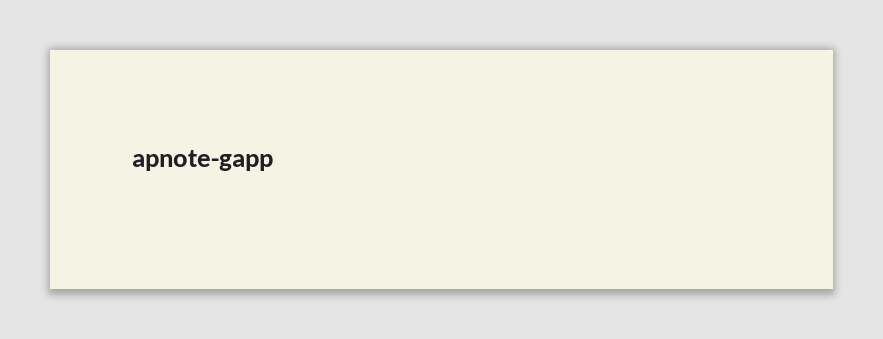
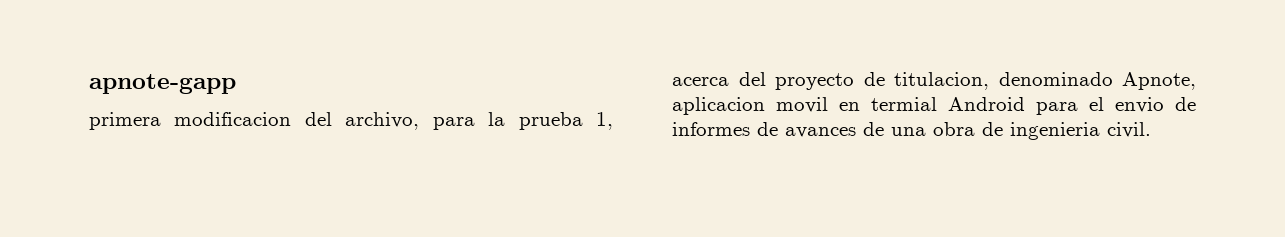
+ primera modificacion del archivo, para la prueba 1, acerca del proyecto de titulacion, denominado Apnote, aplicacion movil en termial Android para el envio de informes de avances de una obra de ingenieria civil.

